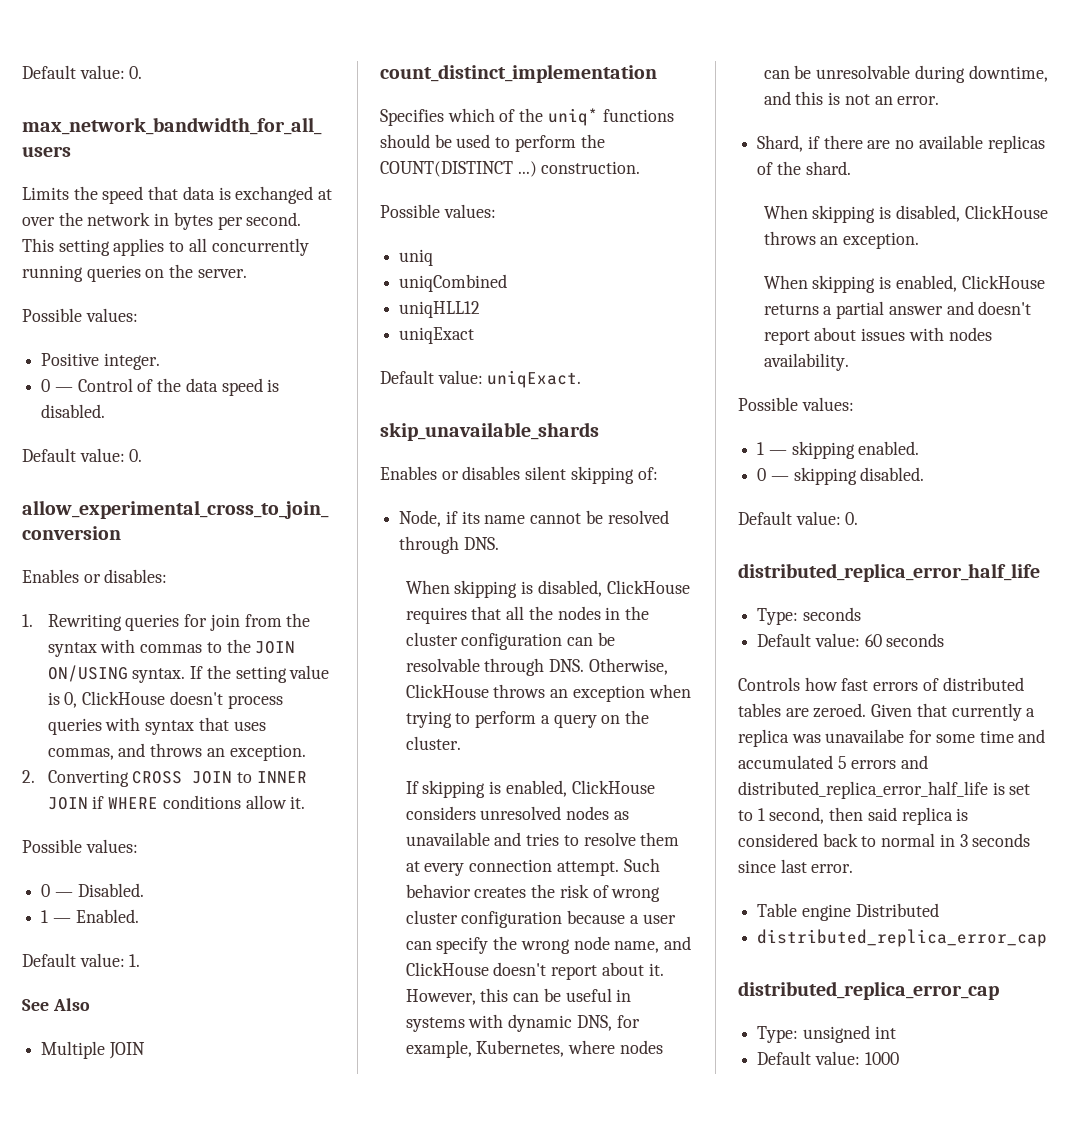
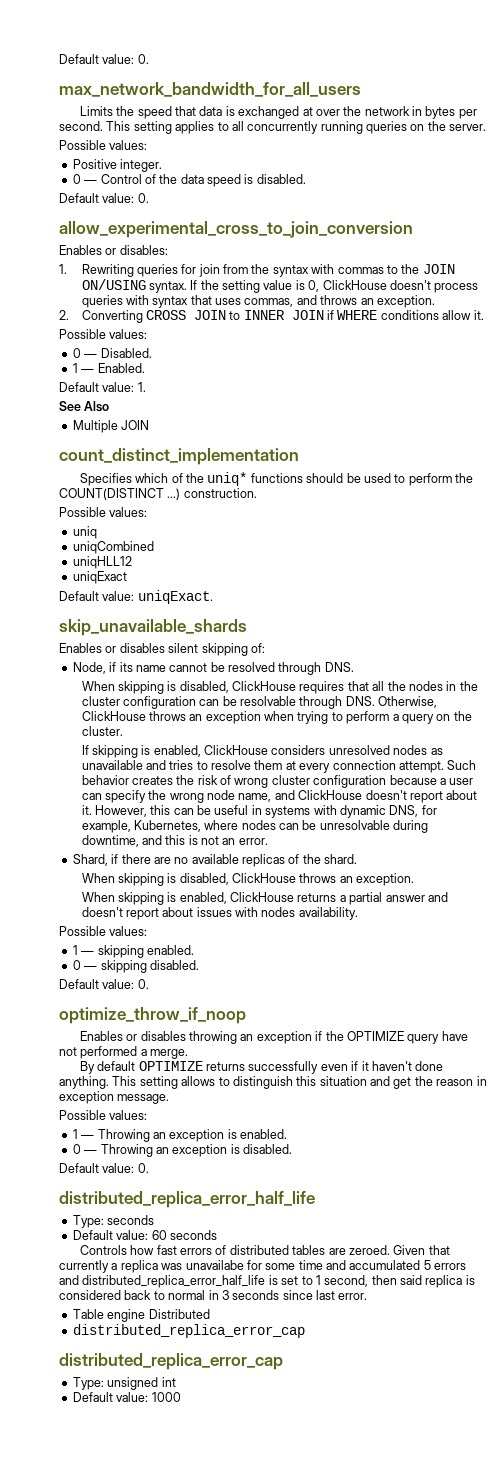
+ optimize_throw_if_noop
+ Enables or disables throwing an exception if the OPTIMIZE query have not performed a merge.
+ By default OPTIMIZE returns successfully even if it haven't done anything. This setting allows to distinguish this situation and get the reason in exception message.
+ Possible values:
+ 1 — Throwing an exception is enabled.
+ 0 — Throwing an exception is disabled.
+ Default value: 0.

